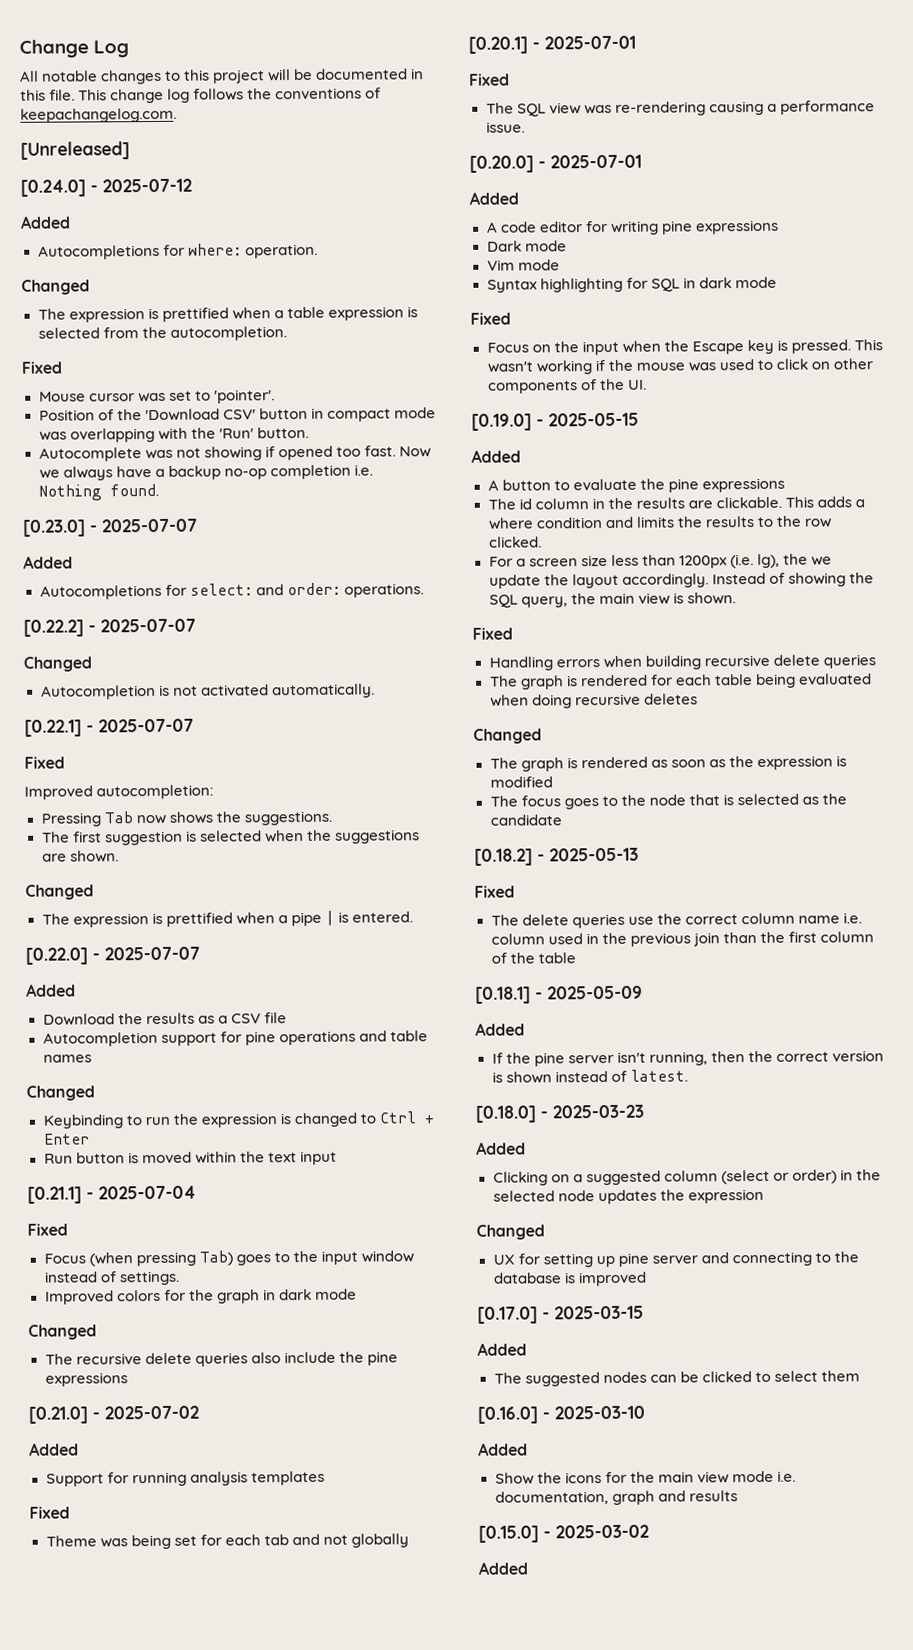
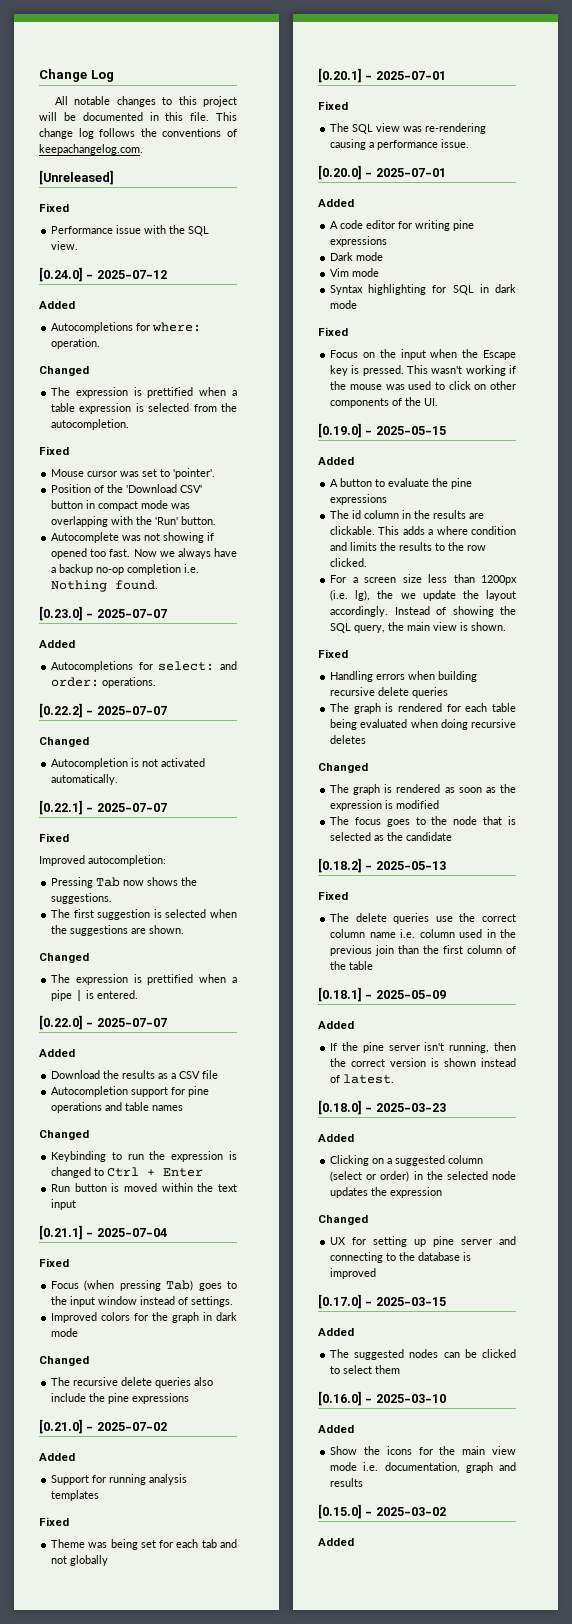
  [Unreleased]
+ Fixed
+ Performance issue with the SQL view.

